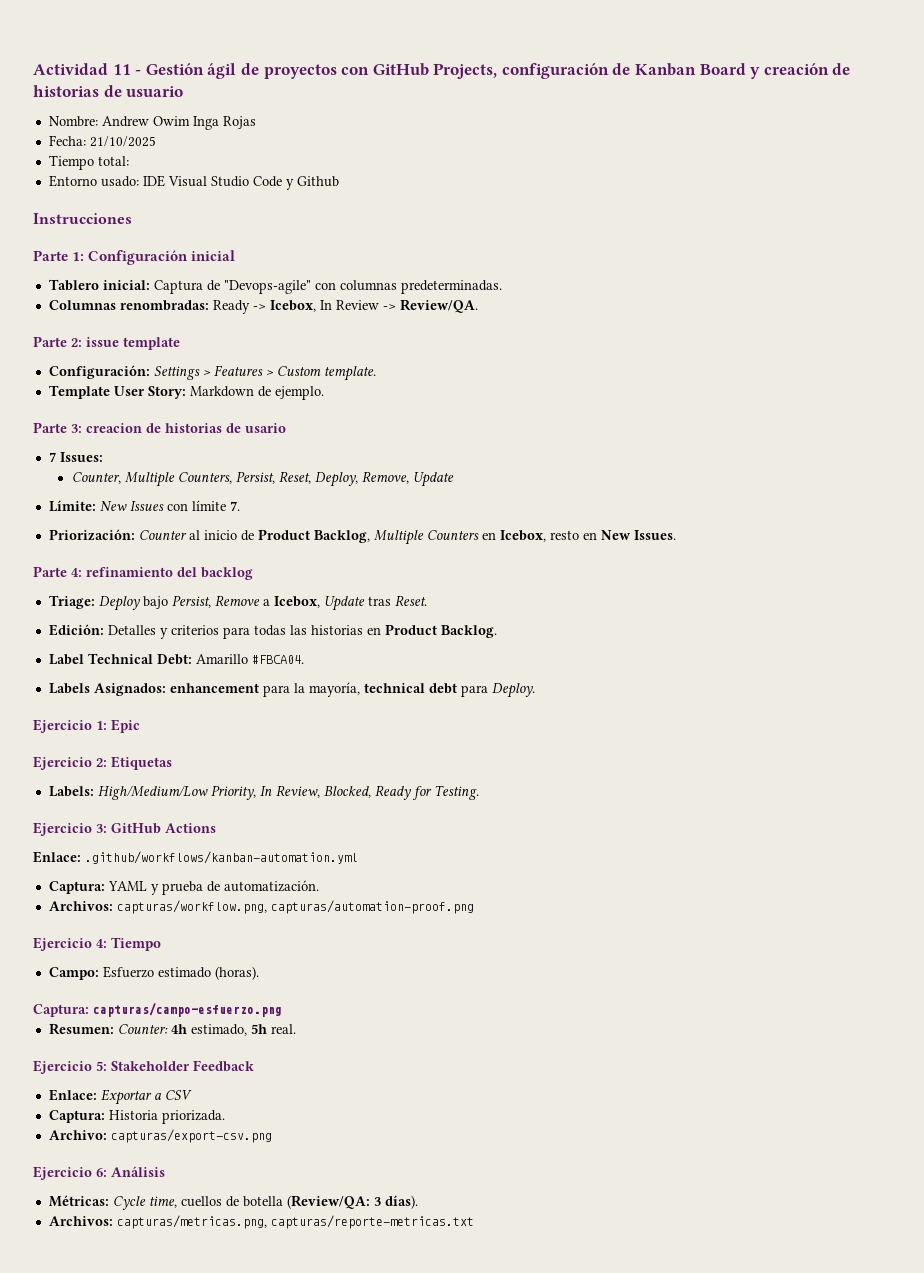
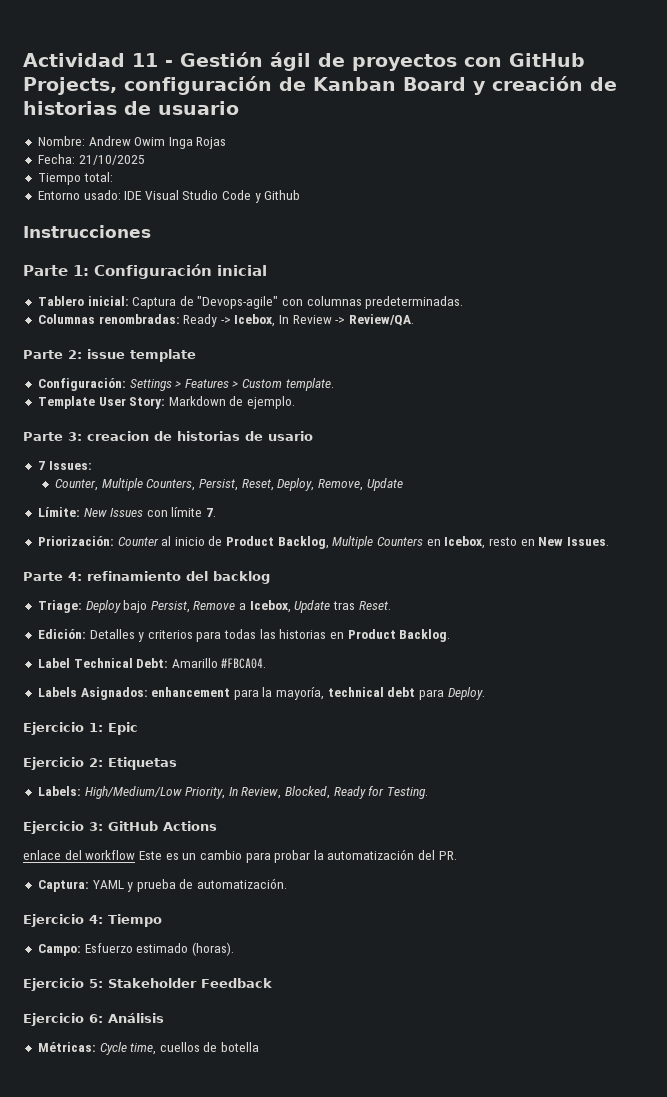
- Enlace: .github/workflows/kanban-automation.yml
+ enlace del workflow Este es un cambio para probar la automatización del PR.
- Archivos: capturas/workflow.png, capturas/automation-proof.png
- Captura: capturas/campo-esfuerzo.png
- Resumen: Counter: 4h estimado, 5h real.
  Ejercicio 5: Stakeholder Feedback
- Enlace: Exportar a CSV
- Captura: Historia priorizada.
- Archivo: capturas/export-csv.png
- Métricas: Cycle time, cuellos de botella (Review/QA: 3 días).
- Archivos: capturas/metricas.png, capturas/reporte-metricas.txt
+ Métricas: Cycle time, cuellos de botella

